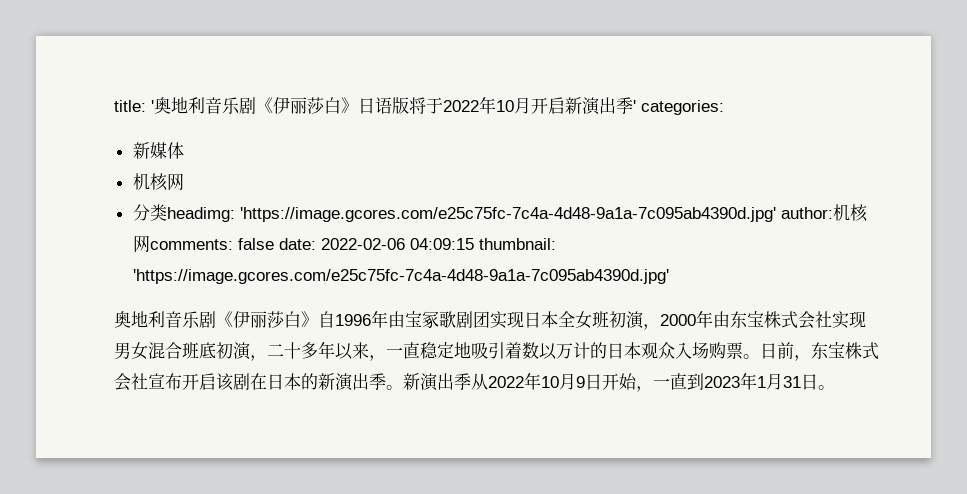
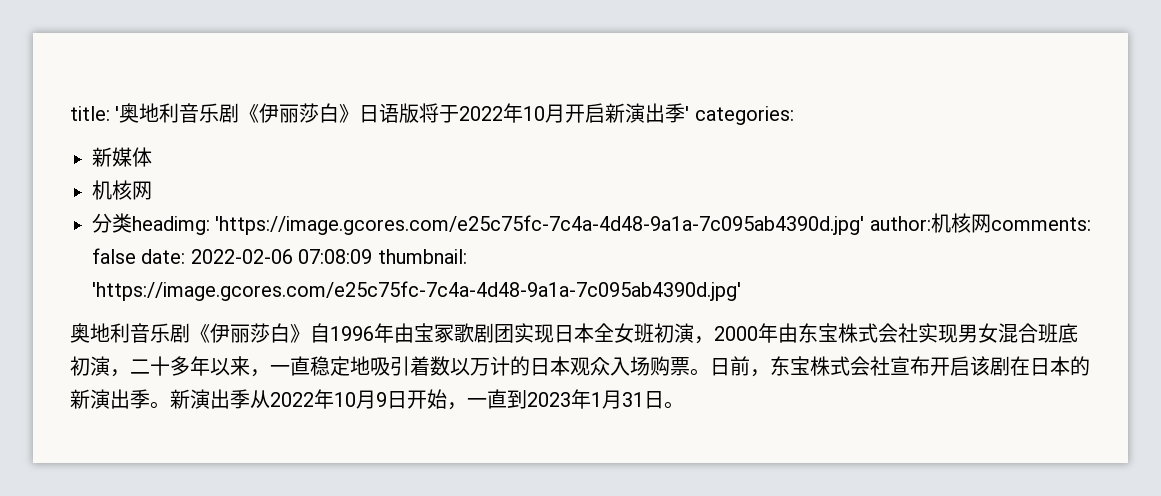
- 分类headimg: 'https://image.gcores.com/e25c75fc-7c4a-4d48-9a1a-7c095ab4390d.jpg' author:机核网comments: false date: 2022-02-06 04:09:15 thumbnail: 'https://image.gcores.com/e25c75fc-7c4a-4d48-9a1a-7c095ab4390d.jpg'
+ 分类headimg: 'https://image.gcores.com/e25c75fc-7c4a-4d48-9a1a-7c095ab4390d.jpg' author:机核网comments: false date: 2022-02-06 07:08:09 thumbnail: 'https://image.gcores.com/e25c75fc-7c4a-4d48-9a1a-7c095ab4390d.jpg'

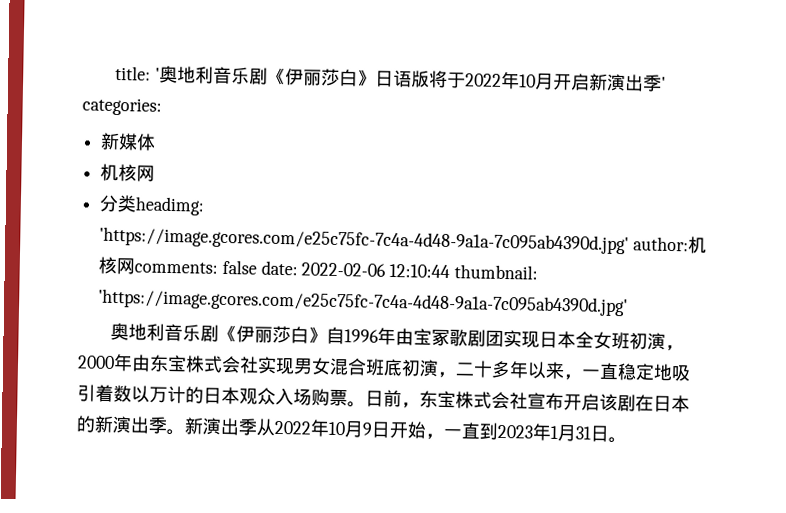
- 分类headimg: 'https://image.gcores.com/e25c75fc-7c4a-4d48-9a1a-7c095ab4390d.jpg' author:机核网comments: false date: 2022-02-06 07:08:09 thumbnail: 'https://image.gcores.com/e25c75fc-7c4a-4d48-9a1a-7c095ab4390d.jpg'
+ 分类headimg: 'https://image.gcores.com/e25c75fc-7c4a-4d48-9a1a-7c095ab4390d.jpg' author:机核网comments: false date: 2022-02-06 12:10:44 thumbnail: 'https://image.gcores.com/e25c75fc-7c4a-4d48-9a1a-7c095ab4390d.jpg'

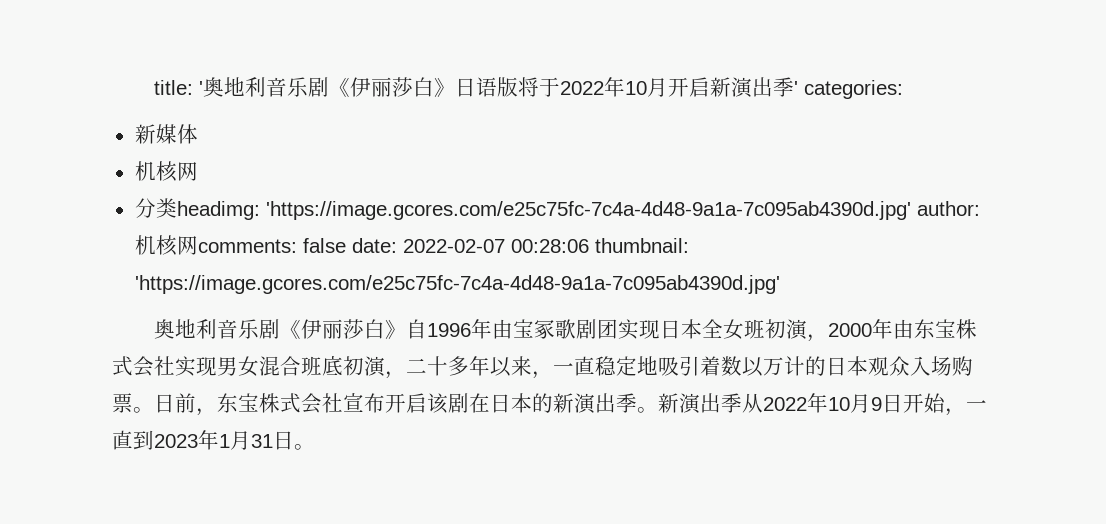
- 分类headimg: 'https://image.gcores.com/e25c75fc-7c4a-4d48-9a1a-7c095ab4390d.jpg' author:机核网comments: false date: 2022-02-06 12:10:44 thumbnail: 'https://image.gcores.com/e25c75fc-7c4a-4d48-9a1a-7c095ab4390d.jpg'
+ 分类headimg: 'https://image.gcores.com/e25c75fc-7c4a-4d48-9a1a-7c095ab4390d.jpg' author:机核网comments: false date: 2022-02-07 00:28:06 thumbnail: 'https://image.gcores.com/e25c75fc-7c4a-4d48-9a1a-7c095ab4390d.jpg'

